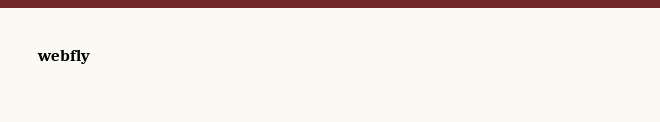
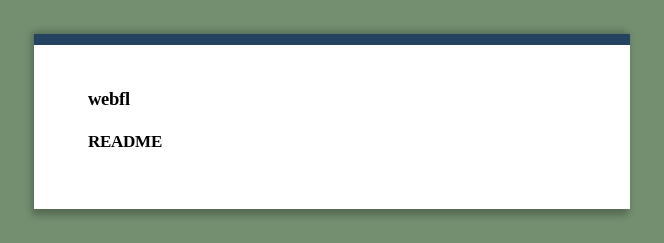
- webfly
+ webfl
+ README

